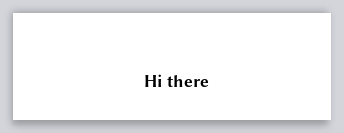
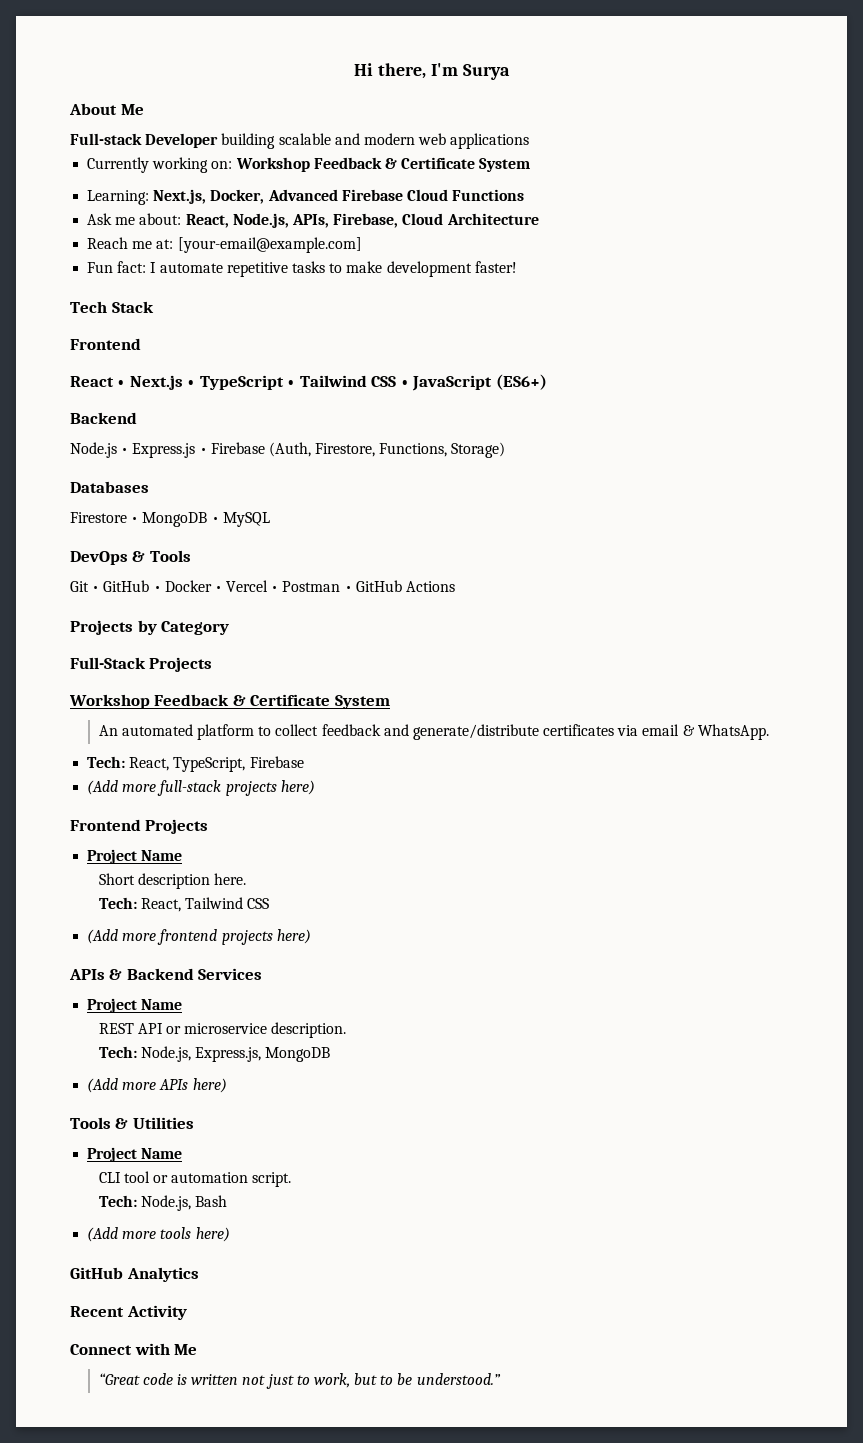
- Hi there
+ Hi there, I'm Surya
+ About Me
+ Full-stack Developer building scalable and modern web applications
+ Currently working on: Workshop Feedback & Certificate System
+ Learning: Next.js, Docker, Advanced Firebase Cloud Functions
+ Ask me about: React, Node.js, APIs, Firebase, Cloud Architecture
+ Reach me at: [your-email@example.com]
+ Fun fact: I automate repetitive tasks to make development faster!
+ Tech Stack
+ Frontend
+ React • Next.js • TypeScript • Tailwind CSS • JavaScript (ES6+)
+ Backend
+ Node.js • Express.js • Firebase (Auth, Firestore, Functions, Storage)
+ Databases
+ Firestore • MongoDB • MySQL
+ DevOps & Tools
+ Git • GitHub • Docker • Vercel • Postman • GitHub Actions
+ Projects by Category
+ Full-Stack Projects
+ Workshop Feedback & Certificate System
+ An automated platform to collect feedback and generate/distribute certificates via email & WhatsApp.
+ Tech: React, TypeScript, Firebase
+ (Add more full-stack projects here)
+ Frontend Projects
+ Project Name
+ Short description here.
+ Tech: React, Tailwind CSS
+ (Add more frontend projects here)
+ APIs & Backend Services
+ Project Name
+ REST API or microservice description.
+ Tech: Node.js, Express.js, MongoDB
+ (Add more APIs here)
+ Tools & Utilities
+ Project Name
+ CLI tool or automation script.
+ Tech: Node.js, Bash
+ (Add more tools here)
+ GitHub Analytics
+ Recent Activity
+ Connect with Me
+ “Great code is written not just to work, but to be understood.”

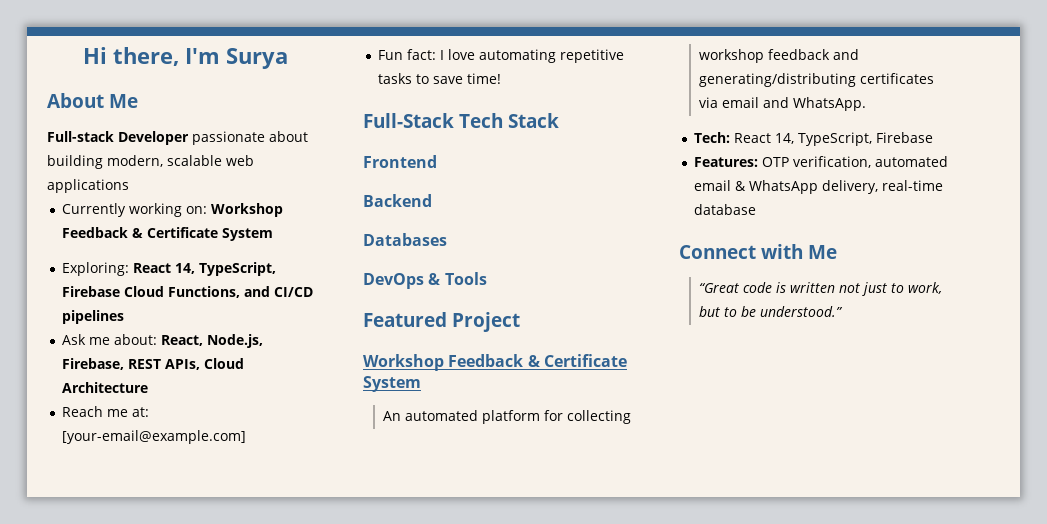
- Full-stack Developer building scalable and modern web applications
+ Full-stack Developer passionate about building modern, scalable web applications
- Learning: Next.js, Docker, Advanced Firebase Cloud Functions
+ Exploring: React 14, TypeScript, Firebase Cloud Functions, and CI/CD pipelines
- Ask me about: React, Node.js, APIs, Firebase, Cloud Architecture
+ Ask me about: React, Node.js, Firebase, REST APIs, Cloud Architecture
- Fun fact: I automate repetitive tasks to make development faster!
- Tech Stack
+ Fun fact: I love automating repetitive tasks to save time!
+ Full-Stack Tech Stack
- React • Next.js • TypeScript • Tailwind CSS • JavaScript (ES6+)
  Backend
- Node.js • Express.js • Firebase (Auth, Firestore, Functions, Storage)
  Databases
- Firestore • MongoDB • MySQL
  DevOps & Tools
- Git • GitHub • Docker • Vercel • Postman • GitHub Actions
- Projects by Category
- Full-Stack Projects
+ Featured Project
- An automated platform to collect feedback and generate/distribute certificates via email & WhatsApp.
+ An automated platform for collecting workshop feedback and generating/distributing certificates via email and WhatsApp.
- Tech: React, TypeScript, Firebase
+ Tech: React 14, TypeScript, Firebase
- (Add more full-stack projects here)
- Frontend Projects
- Project Name
- Short description here.
- Tech: React, Tailwind CSS
- (Add more frontend projects here)
- APIs & Backend Services
- Project Name
- REST API or microservice description.
- Tech: Node.js, Express.js, MongoDB
- (Add more APIs here)
- Tools & Utilities
- Project Name
- CLI tool or automation script.
- Tech: Node.js, Bash
- (Add more tools here)
- GitHub Analytics
- Recent Activity
+ Features: OTP verification, automated email & WhatsApp delivery, real-time database

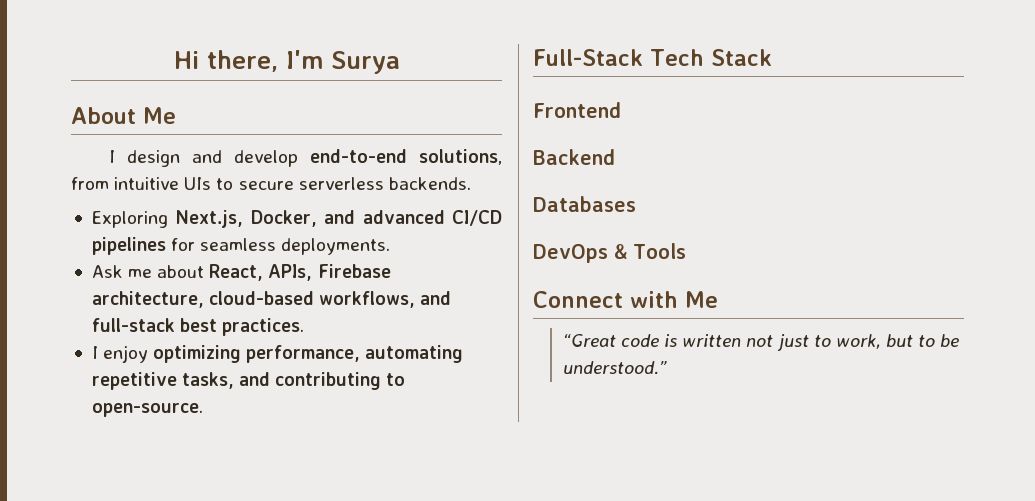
- Full-stack Developer passionate about building modern, scalable web applications
- Currently working on: Workshop Feedback & Certificate System
- Exploring: React 14, TypeScript, Firebase Cloud Functions, and CI/CD pipelines
+ I design and develop end-to-end solutions, from intuitive UIs to secure serverless backends.
+ Exploring Next.js, Docker, and advanced CI/CD pipelines for seamless deployments.
- Ask me about: React, Node.js, Firebase, REST APIs, Cloud Architecture
- Reach me at: [your-email@example.com]
- Fun fact: I love automating repetitive tasks to save time!
+ Ask me about React, APIs, Firebase architecture, cloud-based workflows, and full-stack best practices.
+ I enjoy optimizing performance, automating repetitive tasks, and contributing to open-source.
- Featured Project
- Workshop Feedback & Certificate System
- An automated platform for collecting workshop feedback and generating/distributing certificates via email and WhatsApp.
- Tech: React 14, TypeScript, Firebase
- Features: OTP verification, automated email & WhatsApp delivery, real-time database

